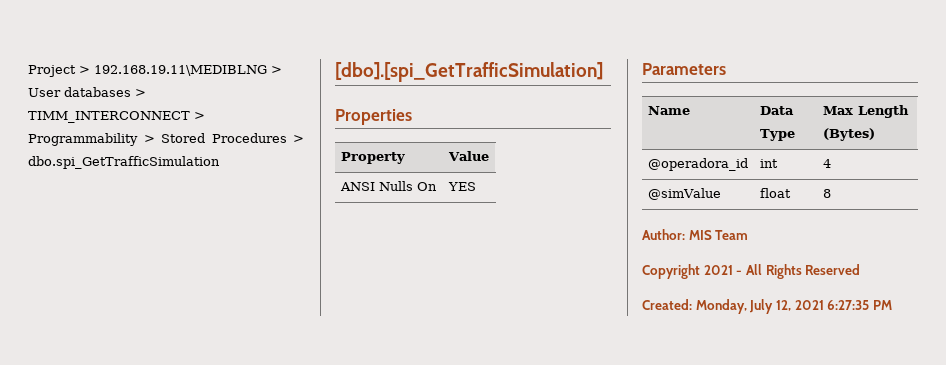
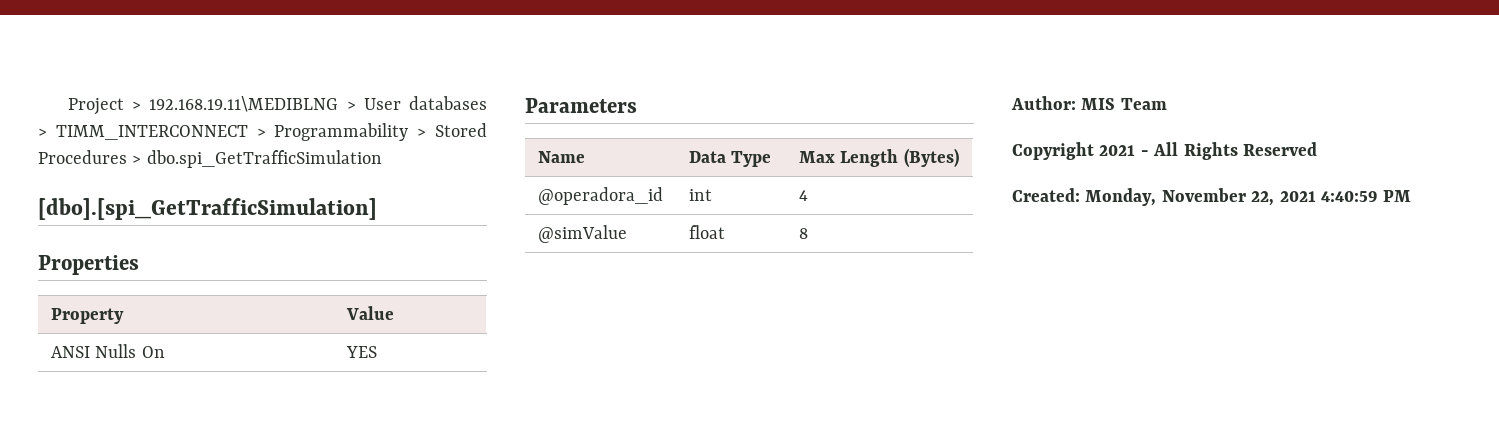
- Created: Monday, July 12, 2021 6:27:35 PM
+ Created: Monday, November 22, 2021 4:40:59 PM

